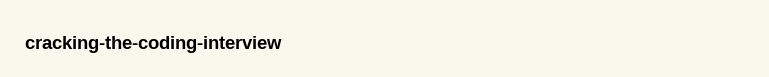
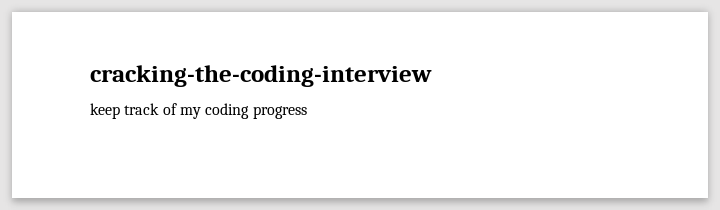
+ keep track of my coding progress

